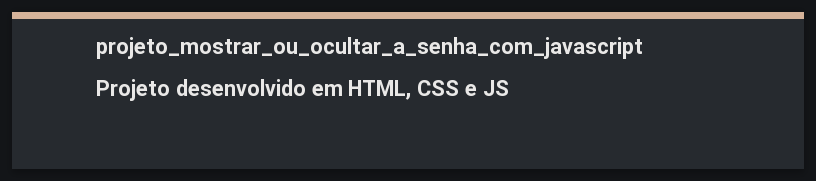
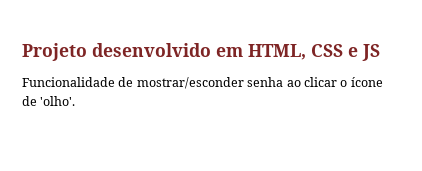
- projeto_mostrar_ou_ocultar_a_senha_com_javascript
+ Funcionalidade de mostrar/esconder senha ao clicar o ícone de 'olho'.

